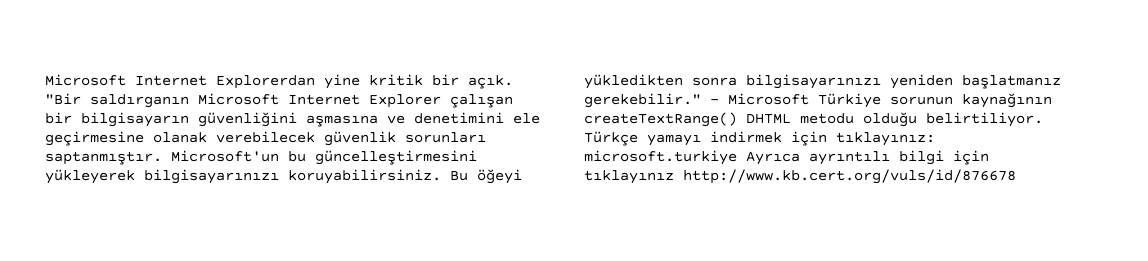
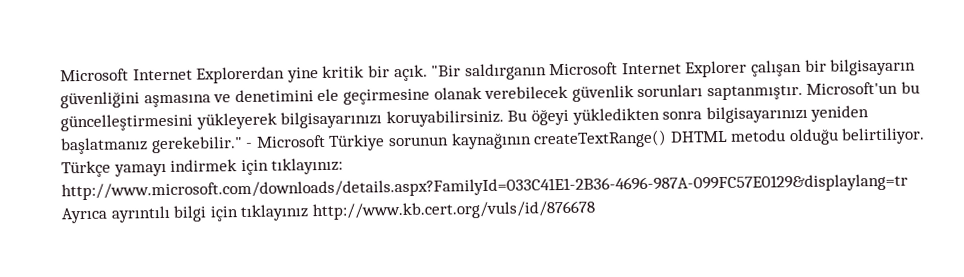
- Türkçe yamayı indirmek için tıklayınız: microsoft.turkiye Ayrıca ayrıntılı bilgi için tıklayınız http://www.kb.cert.org/vuls/id/876678
+ Türkçe yamayı indirmek için tıklayınız: http://www.microsoft.com/downloads/details.aspx?FamilyId=033C41E1-2B36-4696-987A-099FC57E0129&displaylang=tr Ayrıca ayrıntılı bilgi için tıklayınız http://www.kb.cert.org/vuls/id/876678

